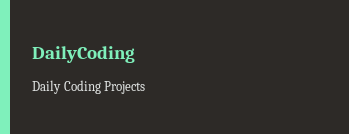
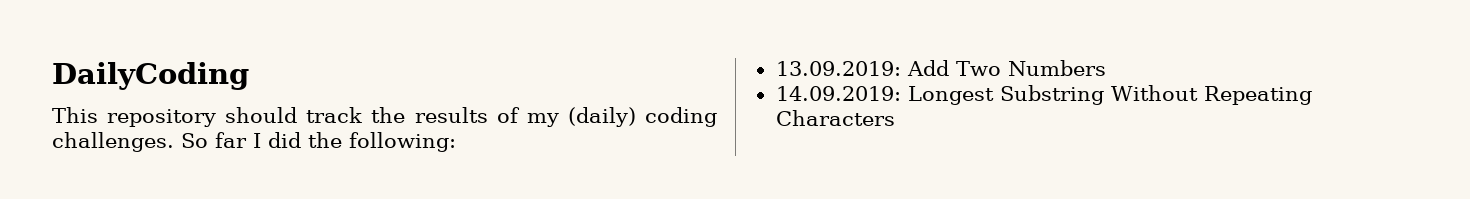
- Daily Coding Projects
+ This repository should track the results of my (daily) coding challenges. So far I did the following:
+ 13.09.2019: Add Two Numbers
+ 14.09.2019: Longest Substring Without Repeating Characters

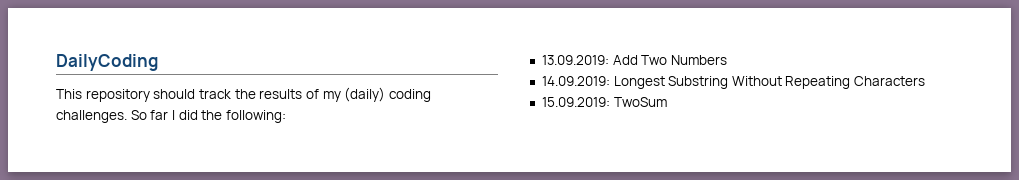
+ 15.09.2019: TwoSum

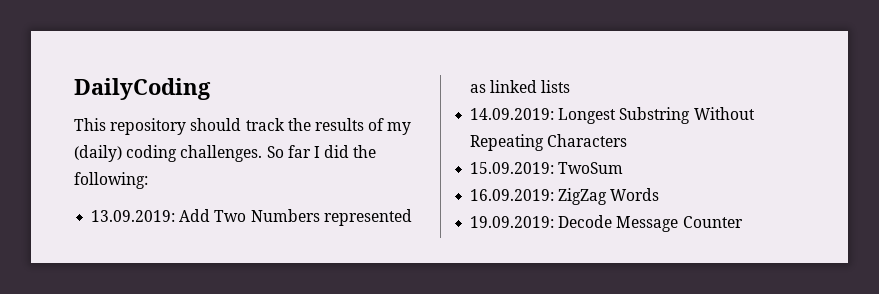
- 13.09.2019: Add Two Numbers
+ 13.09.2019: Add Two Numbers represented as linked lists
+ 16.09.2019: ZigZag Words
+ 19.09.2019: Decode Message Counter

